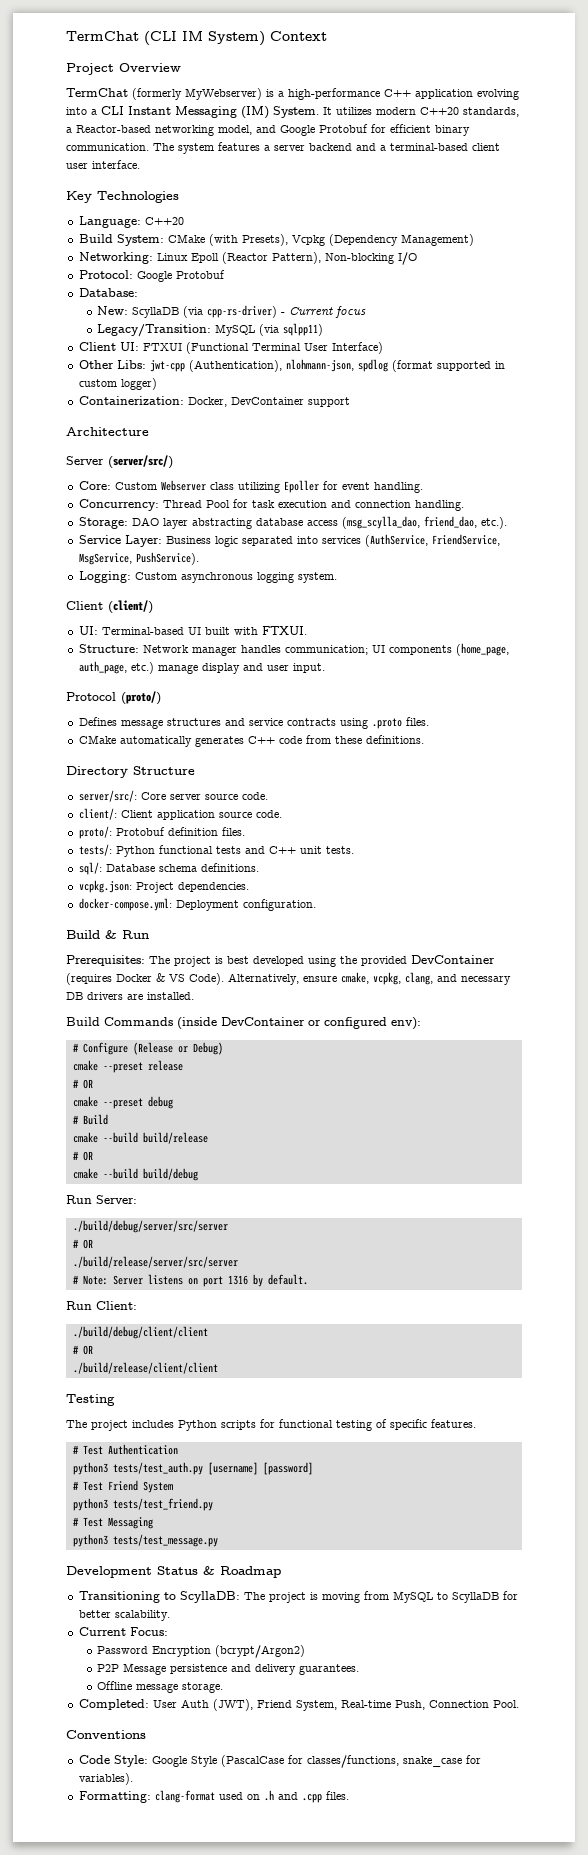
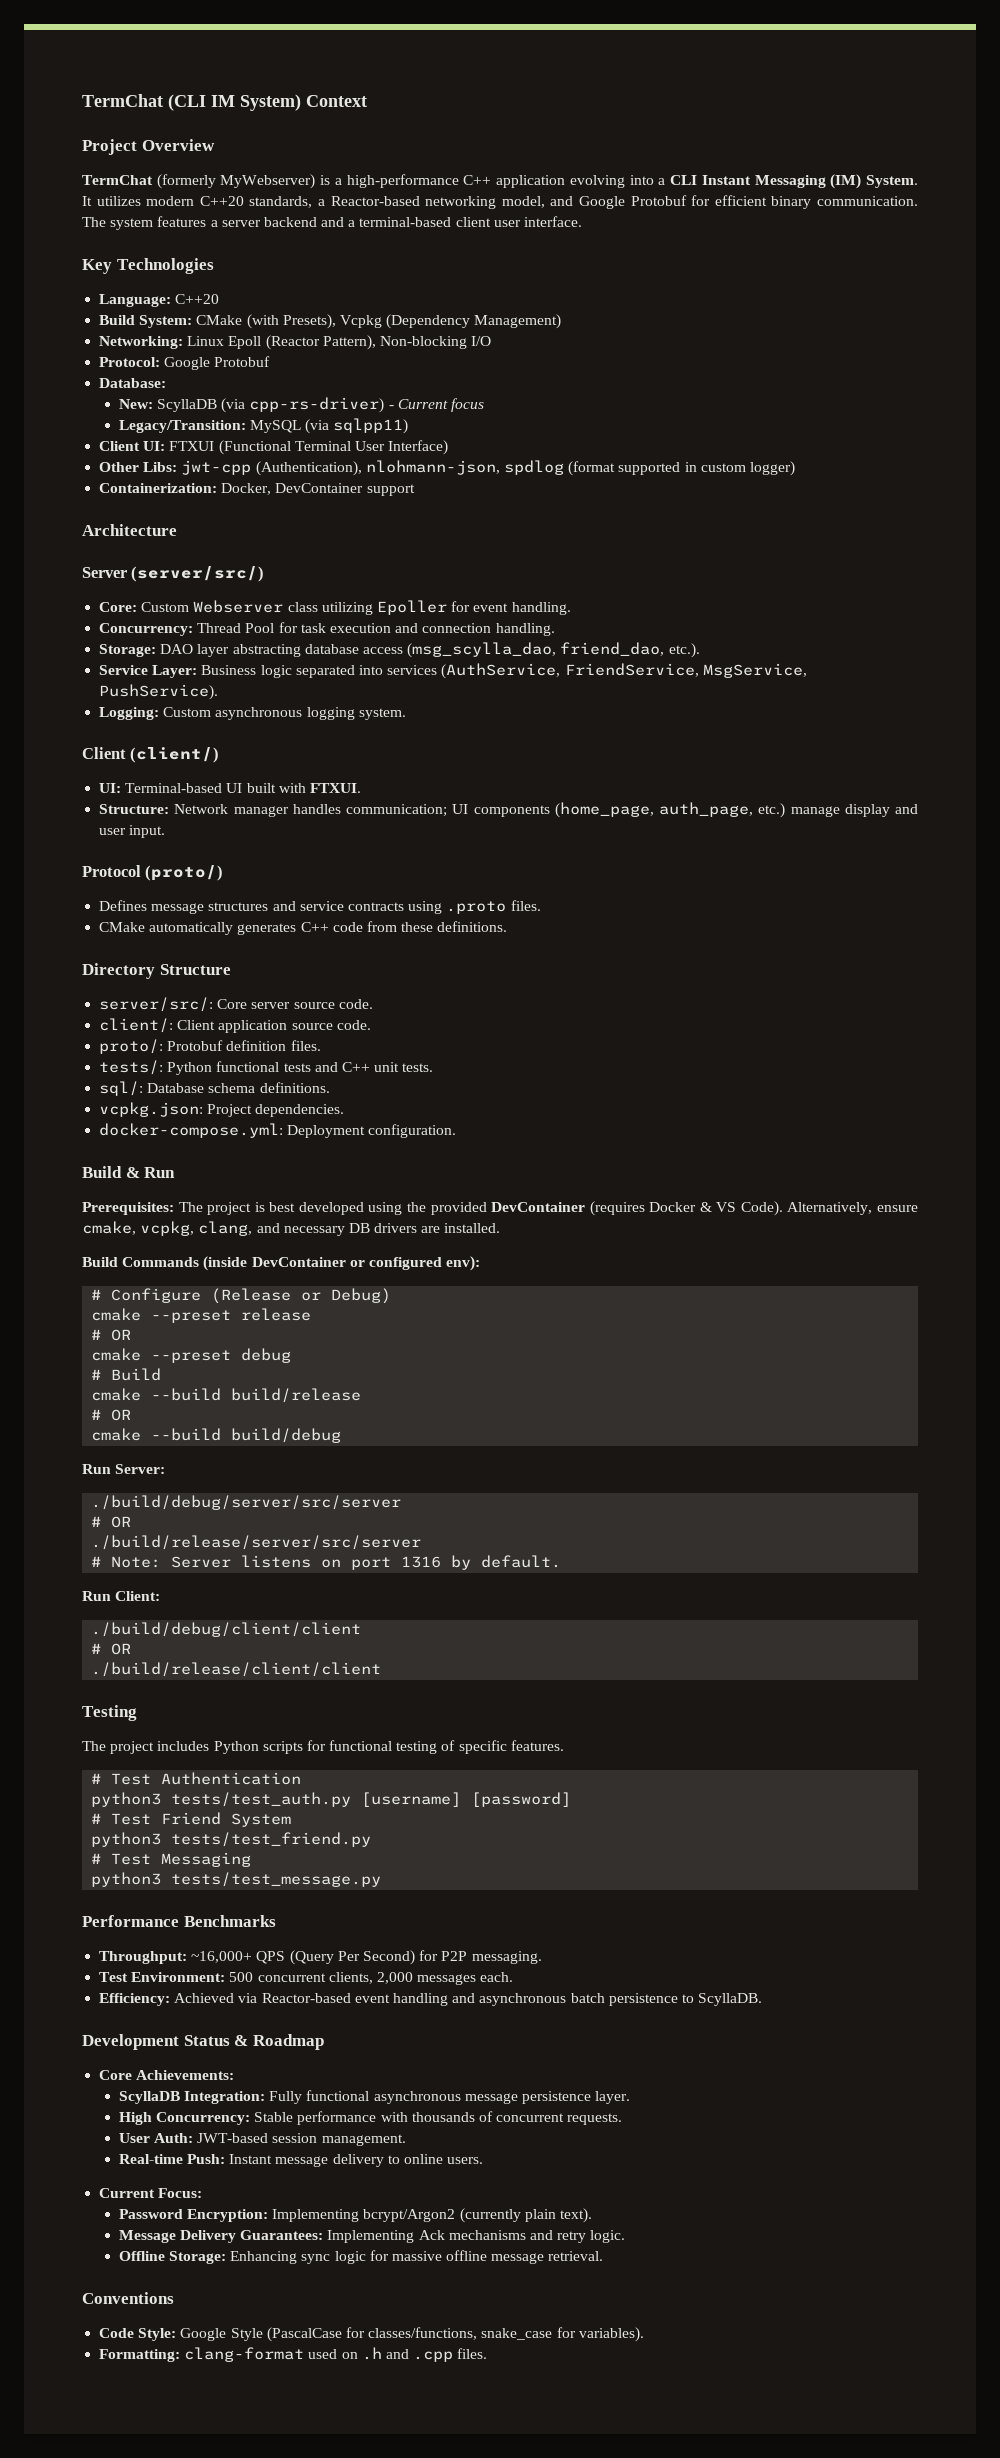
+ Performance Benchmarks
+ Throughput: ~16,000+ QPS (Query Per Second) for P2P messaging.
+ Test Environment: 500 concurrent clients, 2,000 messages each.
+ Efficiency: Achieved via Reactor-based event handling and asynchronous batch persistence to ScyllaDB.
  Development Status & Roadmap
- Transitioning to ScyllaDB: The project is moving from MySQL to ScyllaDB for better scalability.
+ Core Achievements:
+ ScyllaDB Integration: Fully functional asynchronous message persistence layer.
+ High Concurrency: Stable performance with thousands of concurrent requests.
+ User Auth: JWT-based session management.
+ Real-time Push: Instant message delivery to online users.
  Current Focus:
- Password Encryption (bcrypt/Argon2)
- P2P Message persistence and delivery guarantees.
- Offline message storage.
- Completed: User Auth (JWT), Friend System, Real-time Push, Connection Pool.
+ Password Encryption: Implementing bcrypt/Argon2 (currently plain text).
+ Message Delivery Guarantees: Implementing Ack mechanisms and retry logic.
+ Offline Storage: Enhancing sync logic for massive offline message retrieval.

